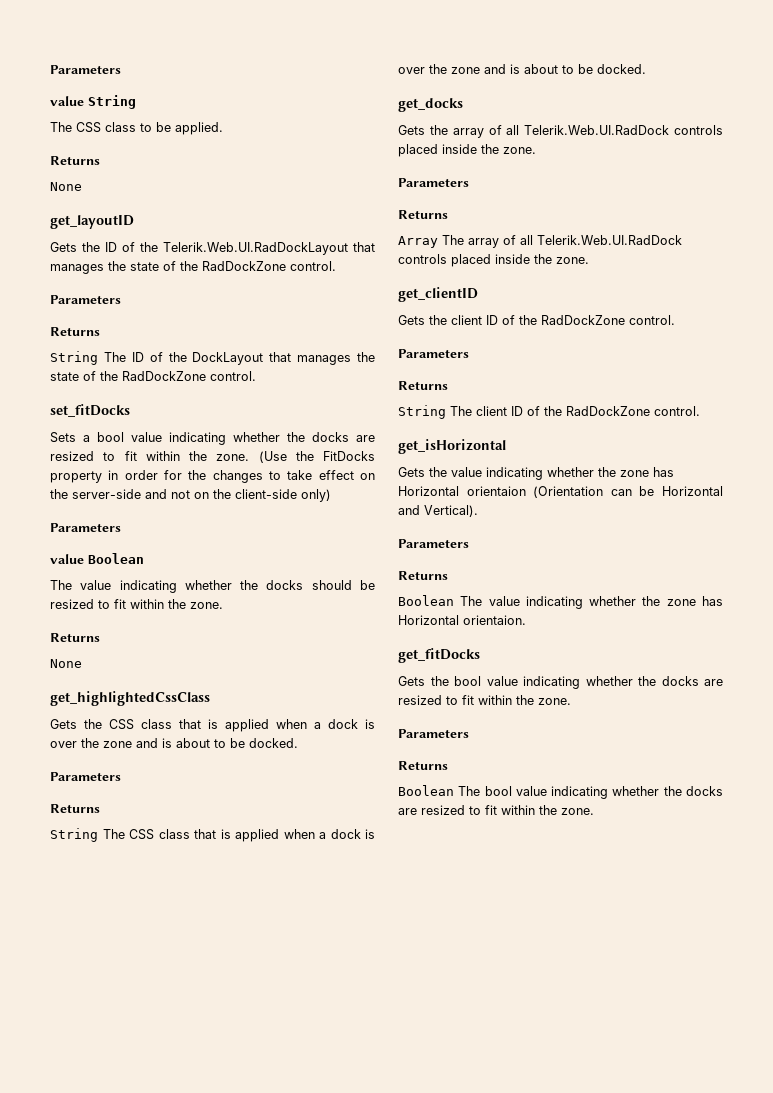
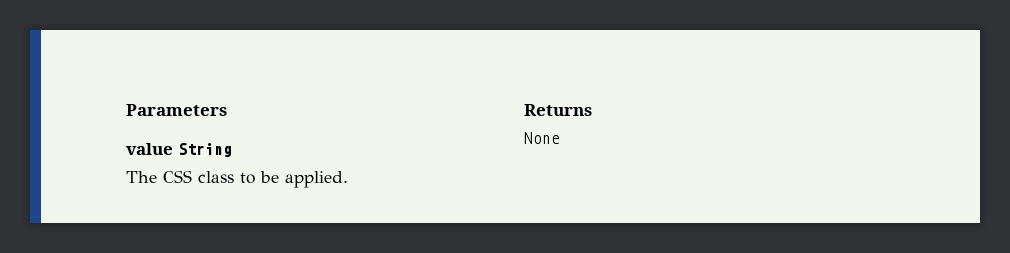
- get_layoutID
- Gets the ID of the Telerik.Web.UI.RadDockLayout that manages the state of the RadDockZone control.
- Parameters
- Returns
- String The ID of the DockLayout that manages the state of the RadDockZone control.
- set_fitDocks
- Sets a bool value indicating whether the docks are resized to fit within the zone. (Use the FitDocks property in order for the changes to take effect on the server-side and not on the client-side only)
- Parameters
- value Boolean
- The value indicating whether the docks should be resized to fit within the zone.
- Returns
- None
- get_highlightedCssClass
- Gets the CSS class that is applied when a dock is over the zone and is about to be docked.
- Parameters
- Returns
- String The CSS class that is applied when a dock is over the zone and is about to be docked.
- get_docks
- Gets the array of all Telerik.Web.UI.RadDock controls placed inside the zone.
- Parameters
- Returns
- Array The array of all Telerik.Web.UI.RadDock controls placed inside the zone.
- get_clientID
- Gets the client ID of the RadDockZone control.
- Parameters
- Returns
- String The client ID of the RadDockZone control.
- get_isHorizontal
- Gets the value indicating whether the zone has Horizontal orientaion (Orientation can be Horizontal and Vertical).
- Parameters
- Returns
- Boolean The value indicating whether the zone has Horizontal orientaion.
- get_fitDocks
- Gets the bool value indicating whether the docks are resized to fit within the zone.
- Parameters
- Returns
- Boolean The bool value indicating whether the docks are resized to fit within the zone.

